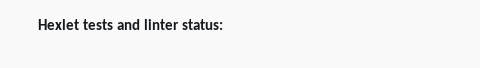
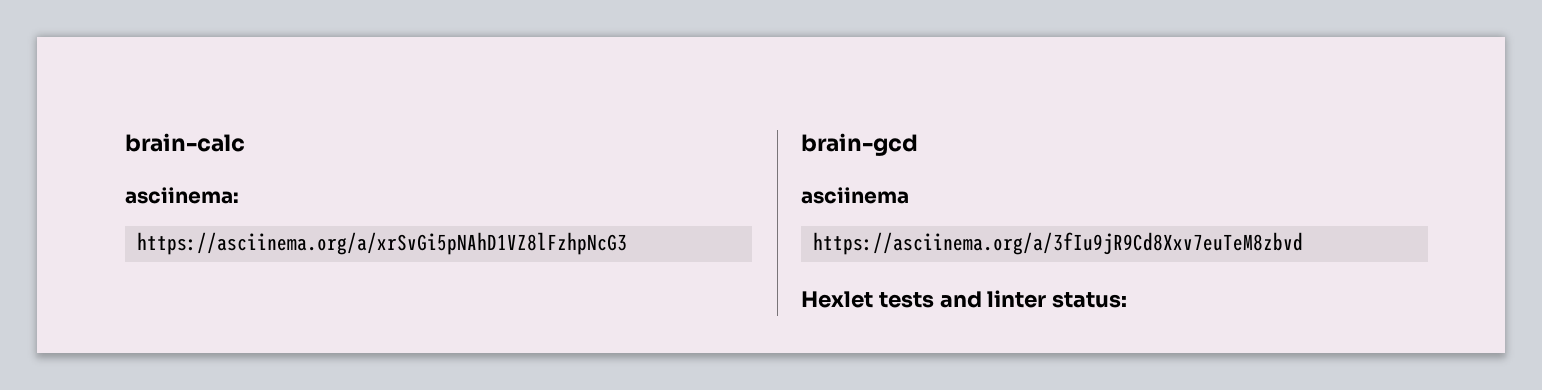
+ brain-calc
+ asciinema:
+ https://asciinema.org/a/xrSvGi5pNAhD1VZ8lFzhpNcG3
+ brain-gcd
+ asciinema
+ https://asciinema.org/a/3fIu9jR9Cd8Xxv7euTeM8zbvd

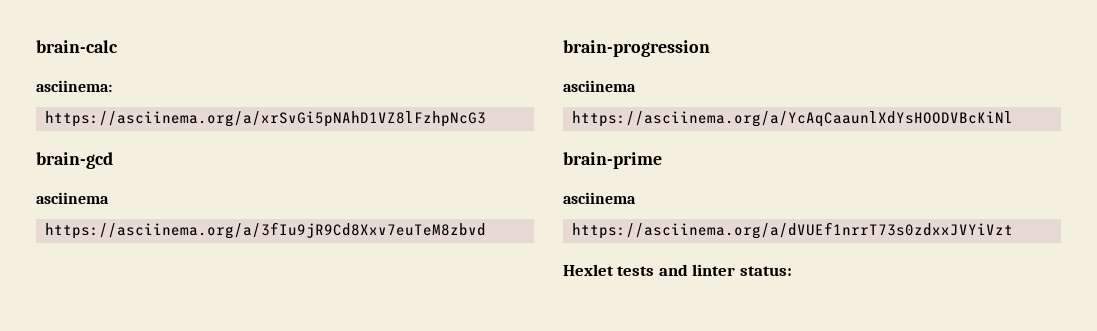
+ brain-progression
+ asciinema
+ https://asciinema.org/a/YcAqCaaunlXdYsHOODVBcKiNl
+ brain-prime
+ asciinema
+ https://asciinema.org/a/dVUEf1nrrT73s0zdxxJVYiVzt

